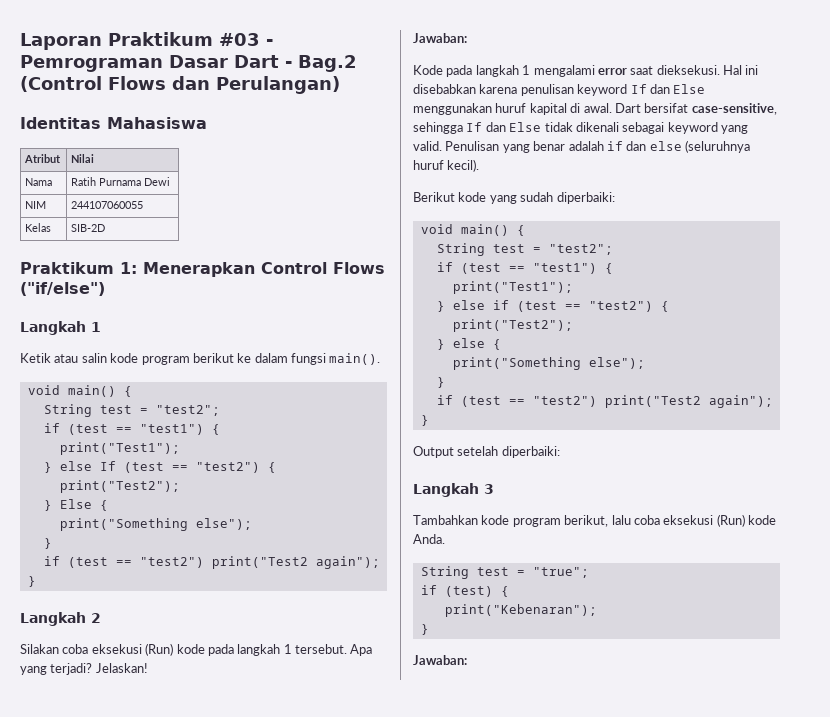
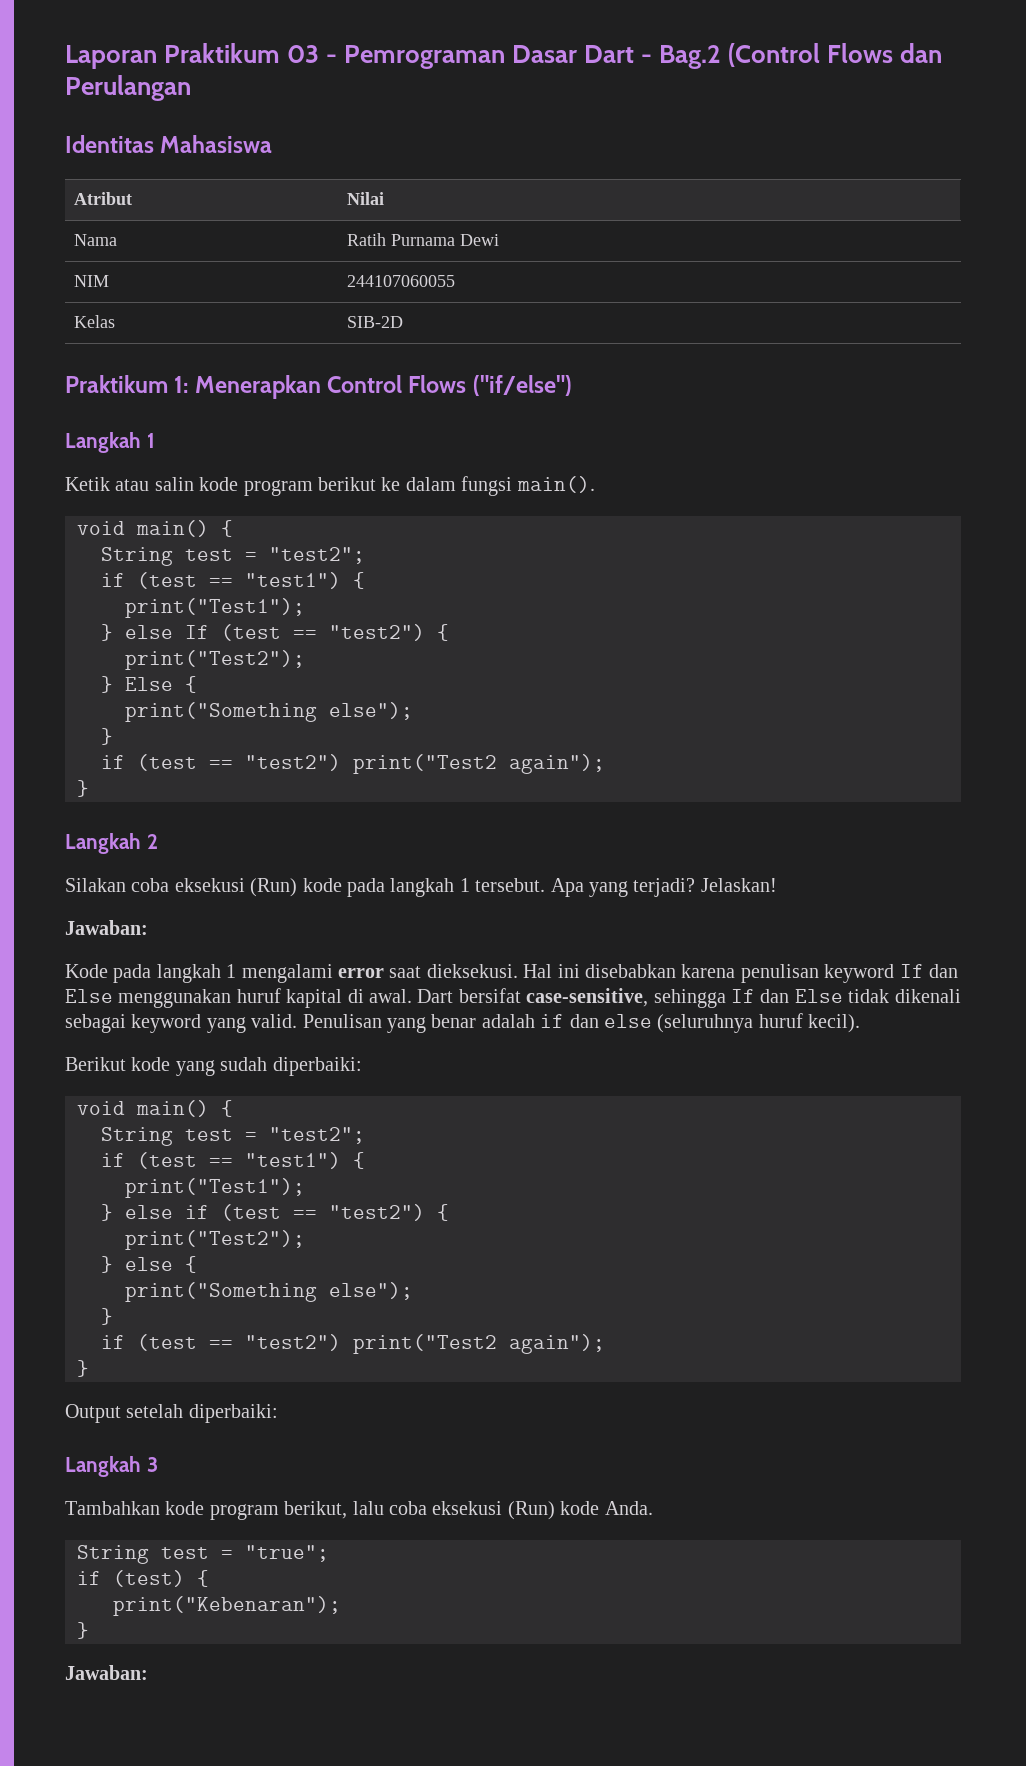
- Laporan Praktikum #03 - Pemrograman Dasar Dart - Bag.2 (Control Flows dan Perulangan)
+ Laporan Praktikum 03 - Pemrograman Dasar Dart - Bag.2 (Control Flows dan Perulangan

